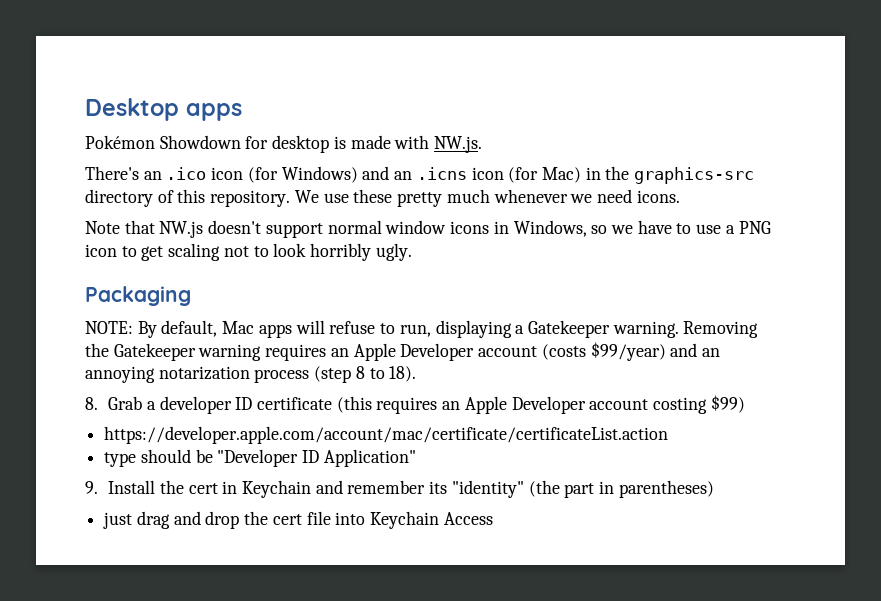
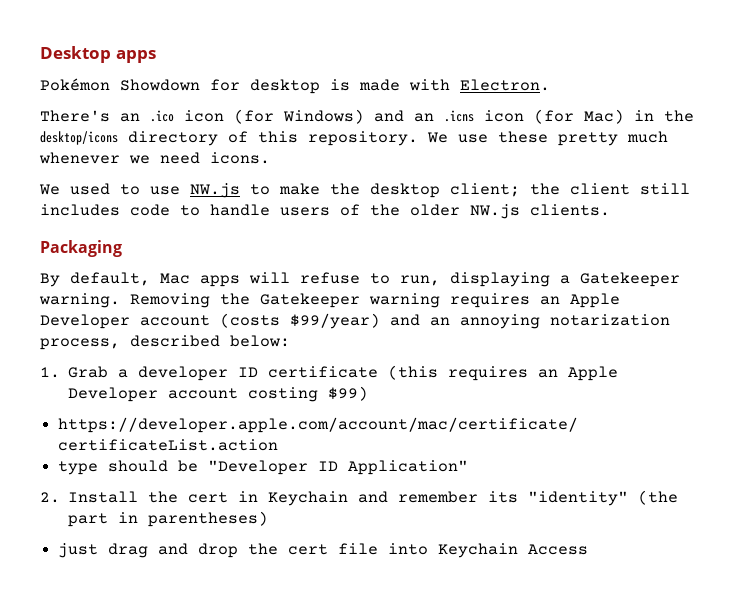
- Pokémon Showdown for desktop is made with NW.js.
+ Pokémon Showdown for desktop is made with Electron.
- There's an .ico icon (for Windows) and an .icns icon (for Mac) in the graphics-src directory of this repository.
+ There's an .ico icon (for Windows) and an .icns icon (for Mac) in the desktop/icons directory of this repository.
- Note that NW.js doesn't support normal window icons in Windows, so we have to use a PNG icon to get scaling not to look horribly ugly.
+ We used to use NW.js to make the desktop client; the client still includes code to handle users of the older NW.js clients.
- NOTE: By default, Mac apps will refuse to run, displaying a Gatekeeper warning.
+ By default, Mac apps will refuse to run, displaying a Gatekeeper warning.
- Removing the Gatekeeper warning requires an Apple Developer account (costs $99/year) and an annoying notarization process (step 8 to 18).
- 8. Grab a developer ID certificate (this requires an Apple Developer account costing $99)
+ Removing the Gatekeeper warning requires an Apple Developer account (costs $99/year) and an annoying notarization process, described below:
+ 1. Grab a developer ID certificate (this requires an Apple Developer account costing $99)
- 9. Install the cert in Keychain and remember its "identity" (the part in parentheses)
+ 2. Install the cert in Keychain and remember its "identity" (the part in parentheses)

